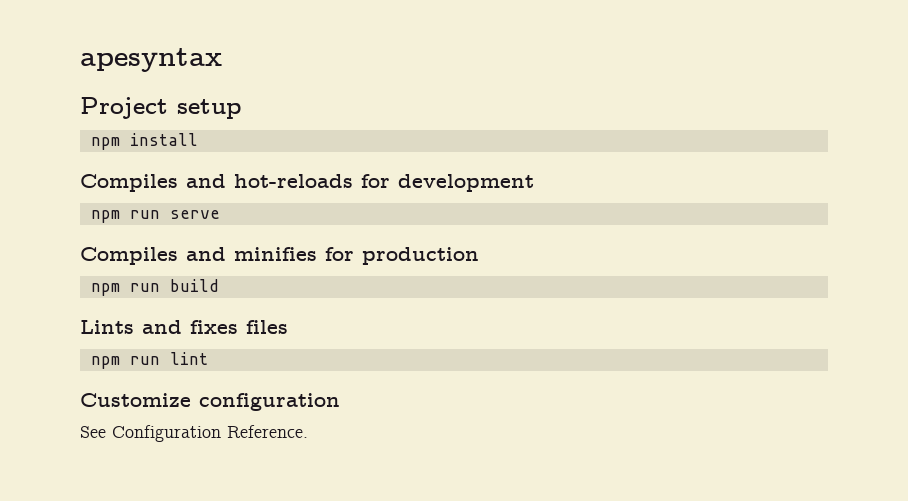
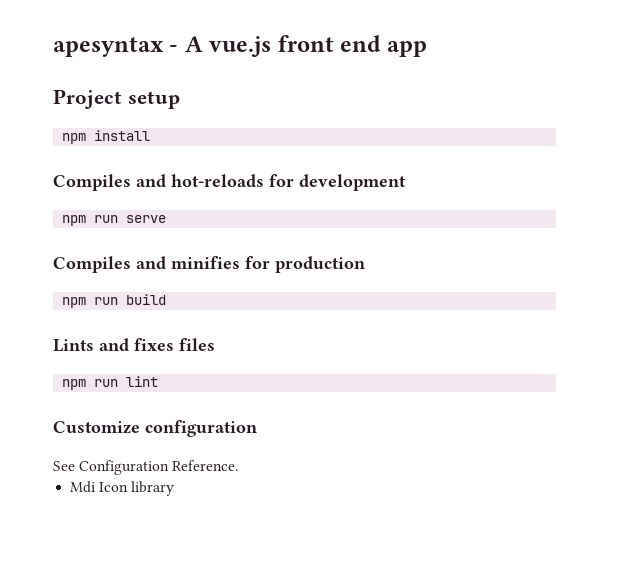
- apesyntax
+ apesyntax - A vue.js front end app
+ Mdi Icon library

